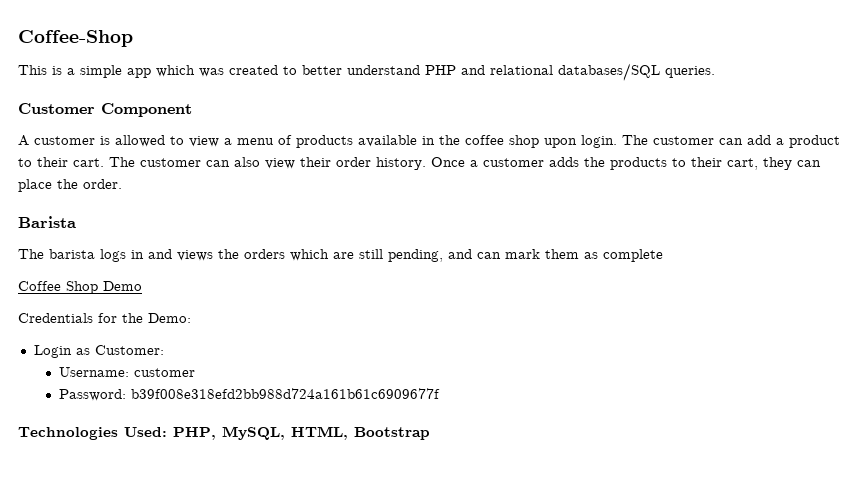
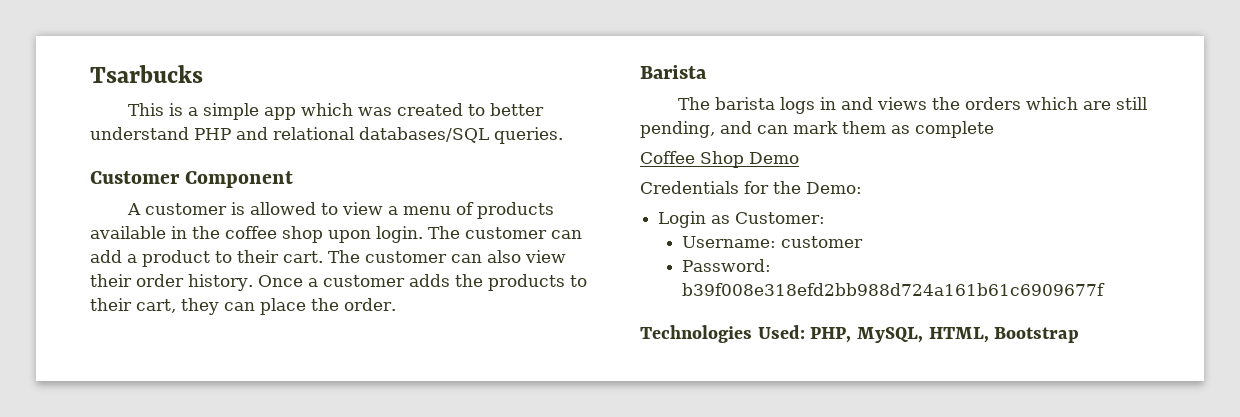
- Coffee-Shop
+ Tsarbucks

